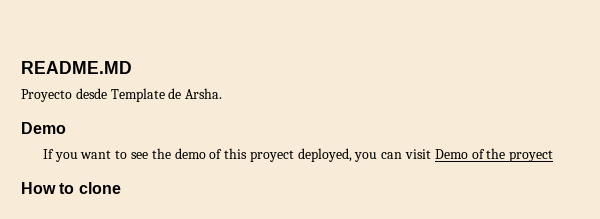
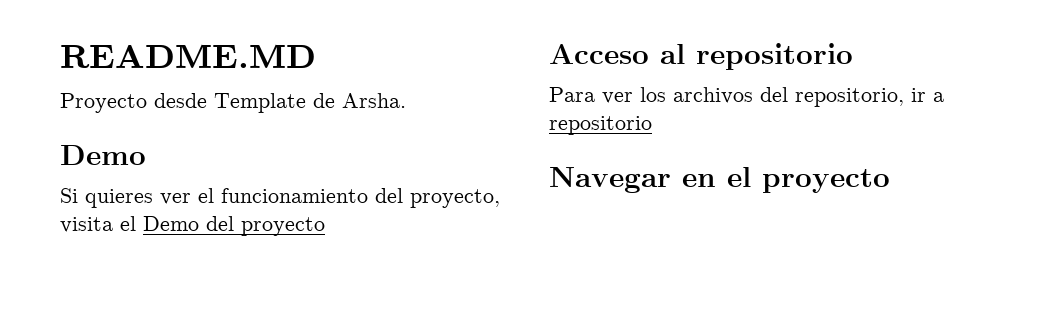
- If you want to see the demo of this proyect deployed, you can visit Demo of the proyect
- How to clone
+ Si quieres ver el funcionamiento del proyecto, visita el Demo del proyecto
+ Acceso al repositorio
+ Para ver los archivos del repositorio, ir a repositorio
+ Navegar en el proyecto

